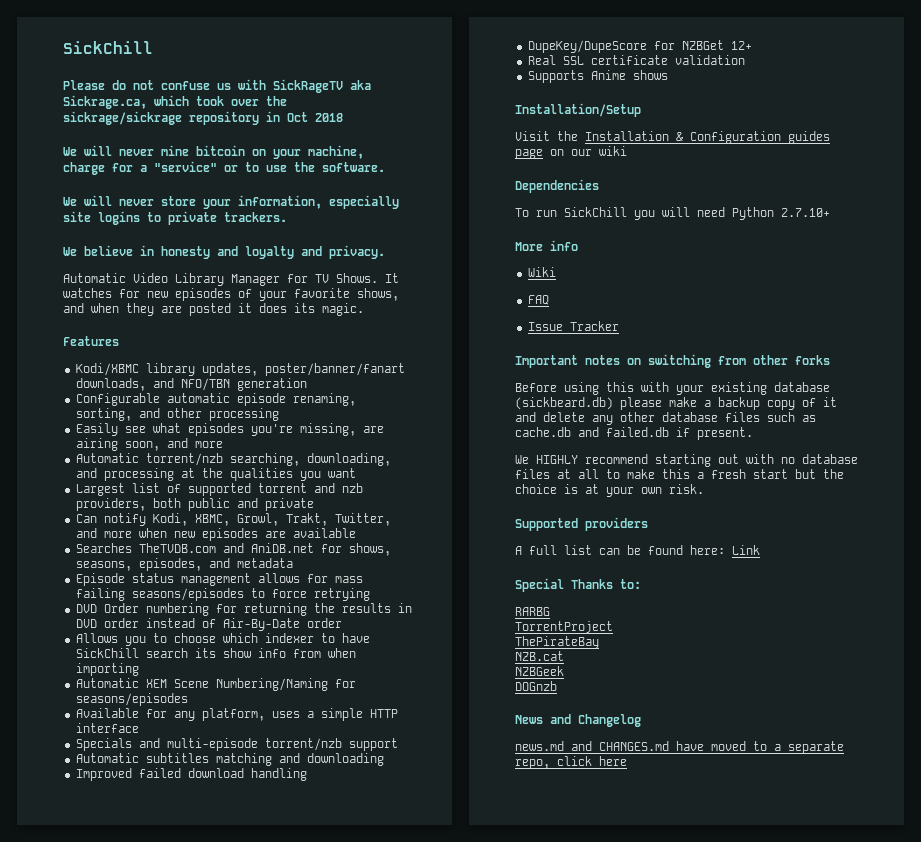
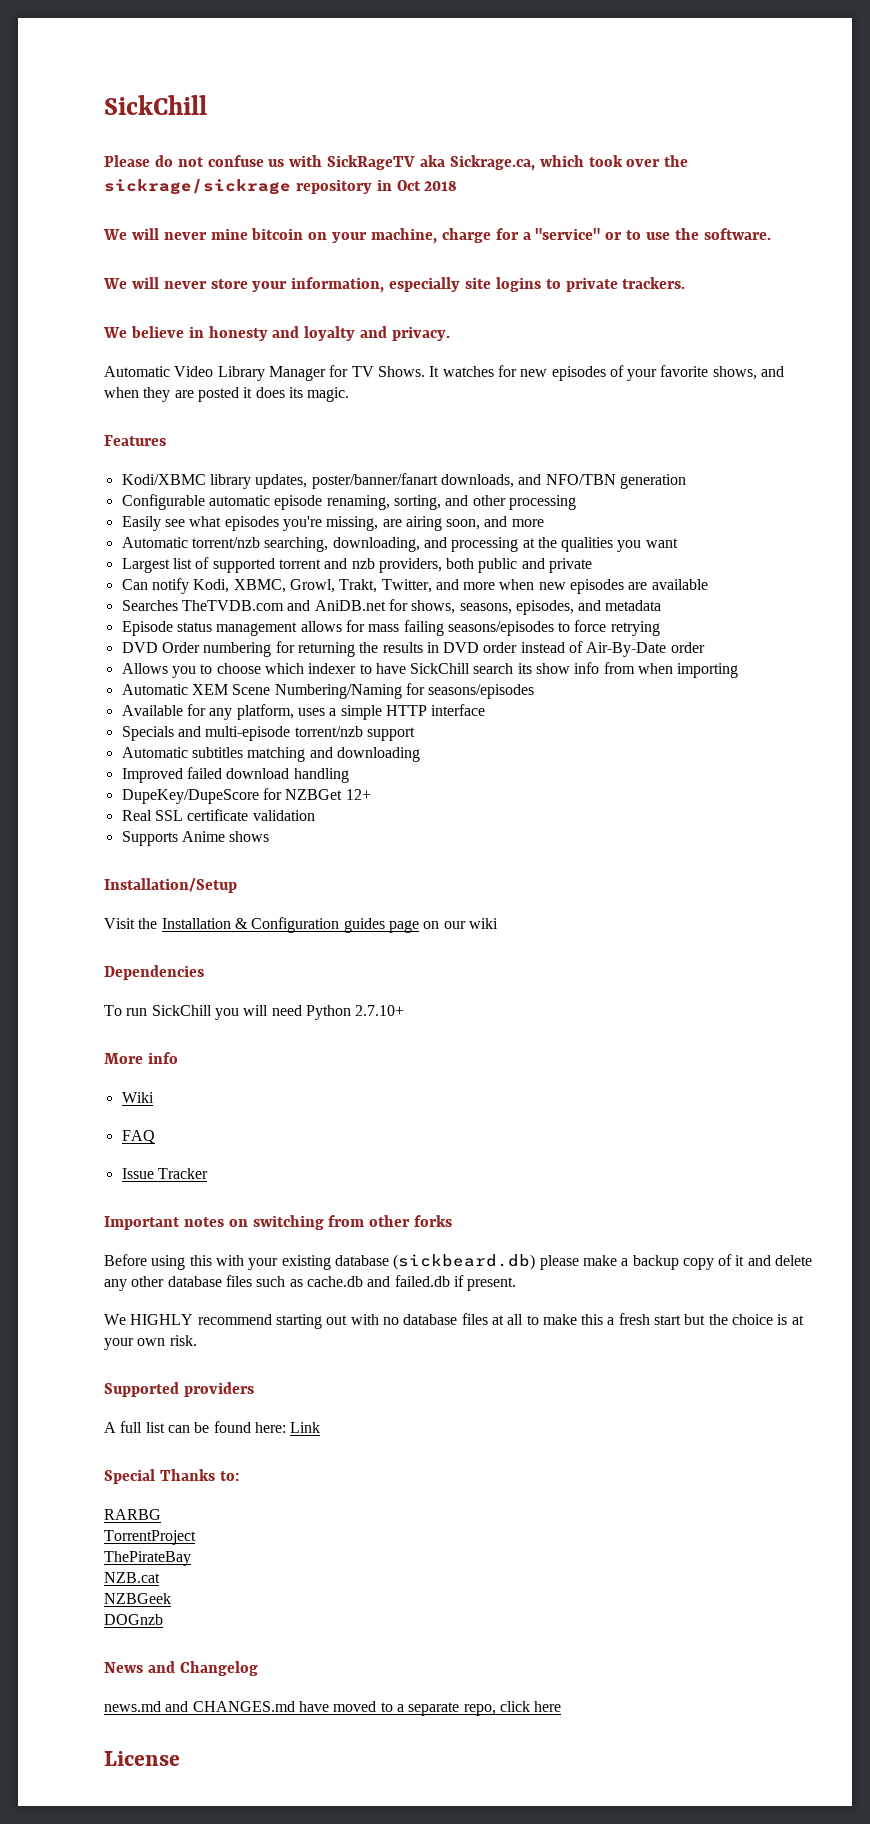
+ License

